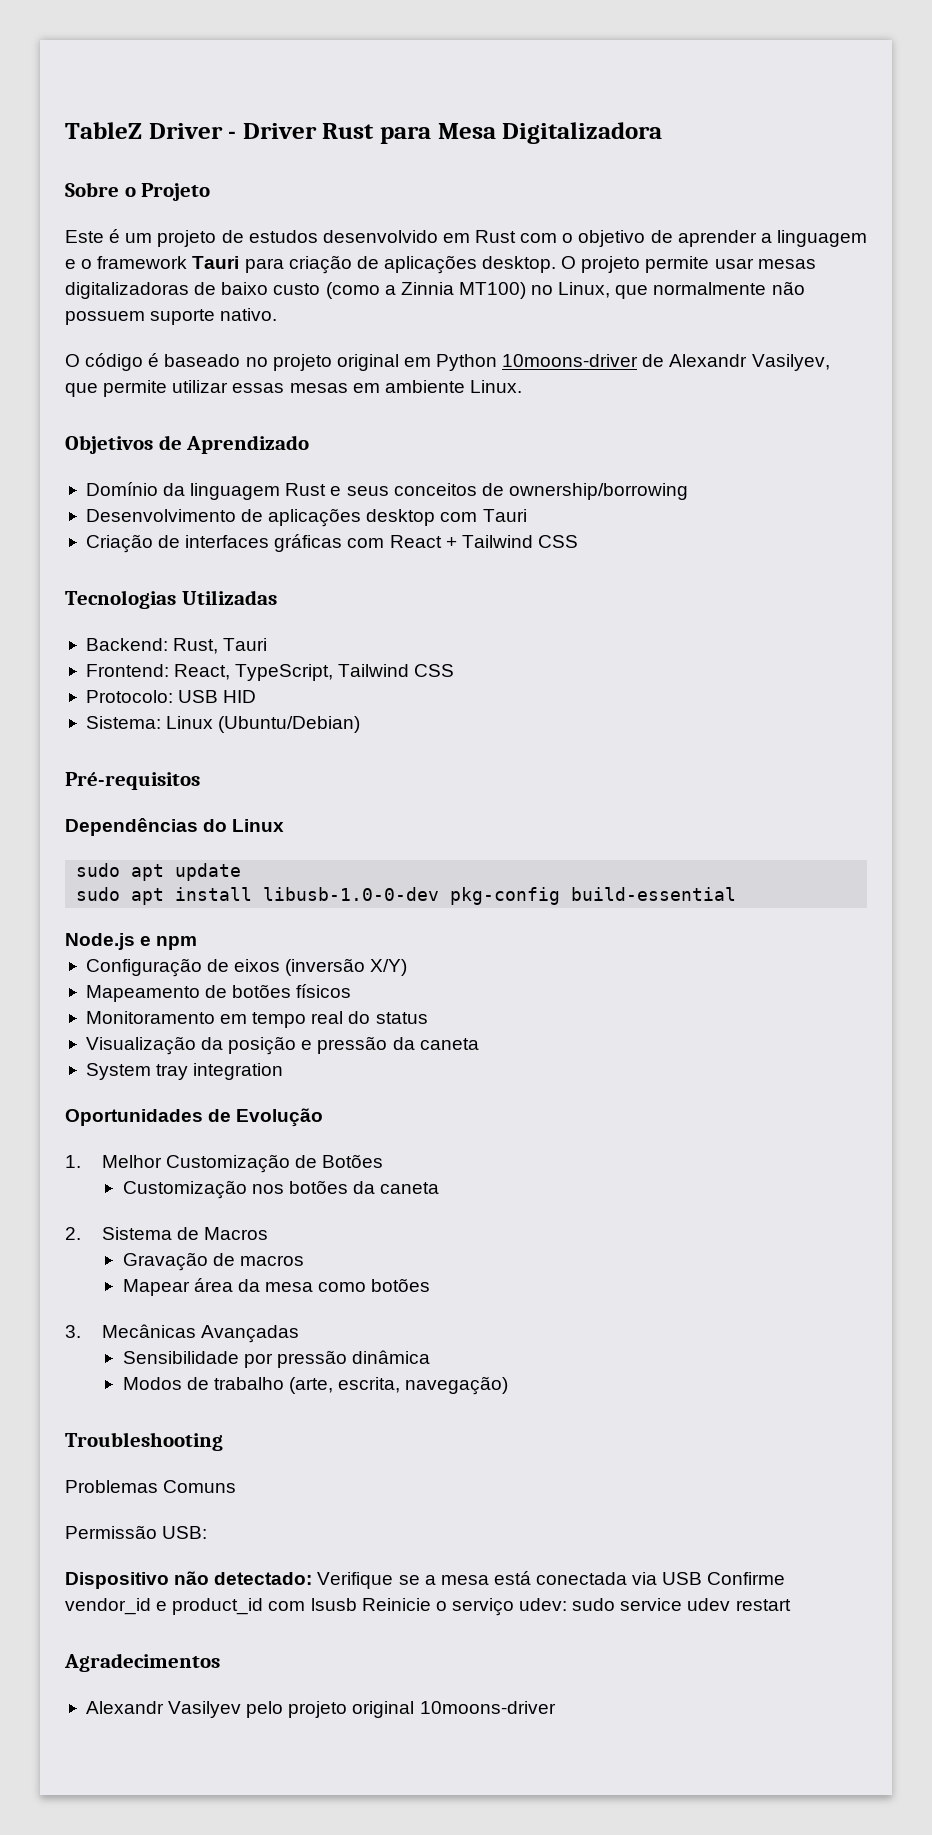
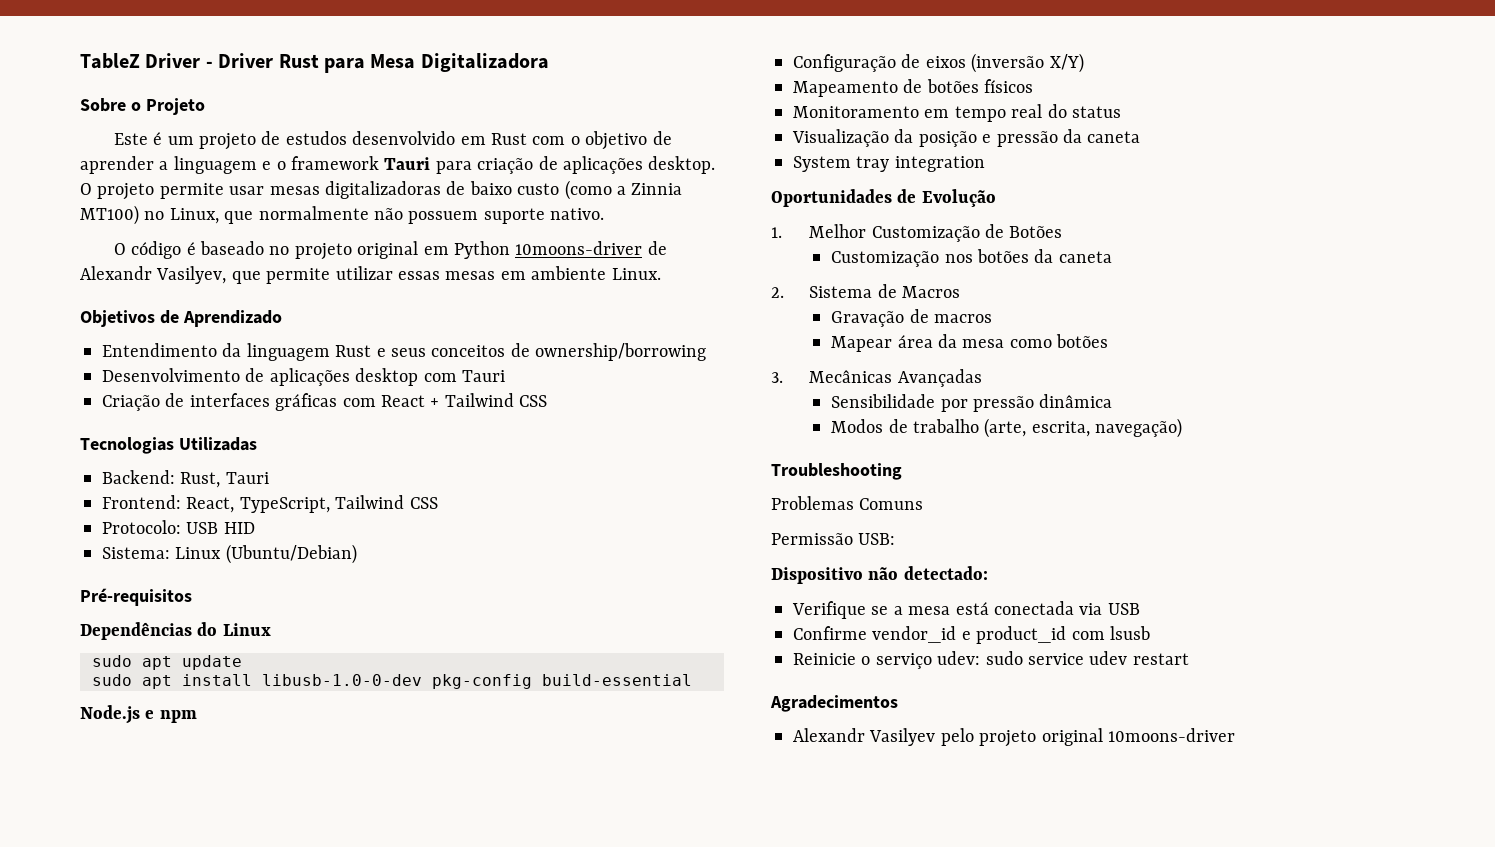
- Domínio da linguagem Rust e seus conceitos de ownership/borrowing
+ Entendimento da linguagem Rust e seus conceitos de ownership/borrowing
- Dispositivo não detectado: Verifique se a mesa está conectada via USB Confirme vendor_id e product_id com lsusb Reinicie o serviço udev: sudo service udev restart
+ Dispositivo não detectado:
+ Verifique se a mesa está conectada via USB
+ Confirme vendor_id e product_id com lsusb
+ Reinicie o serviço udev: sudo service udev restart

